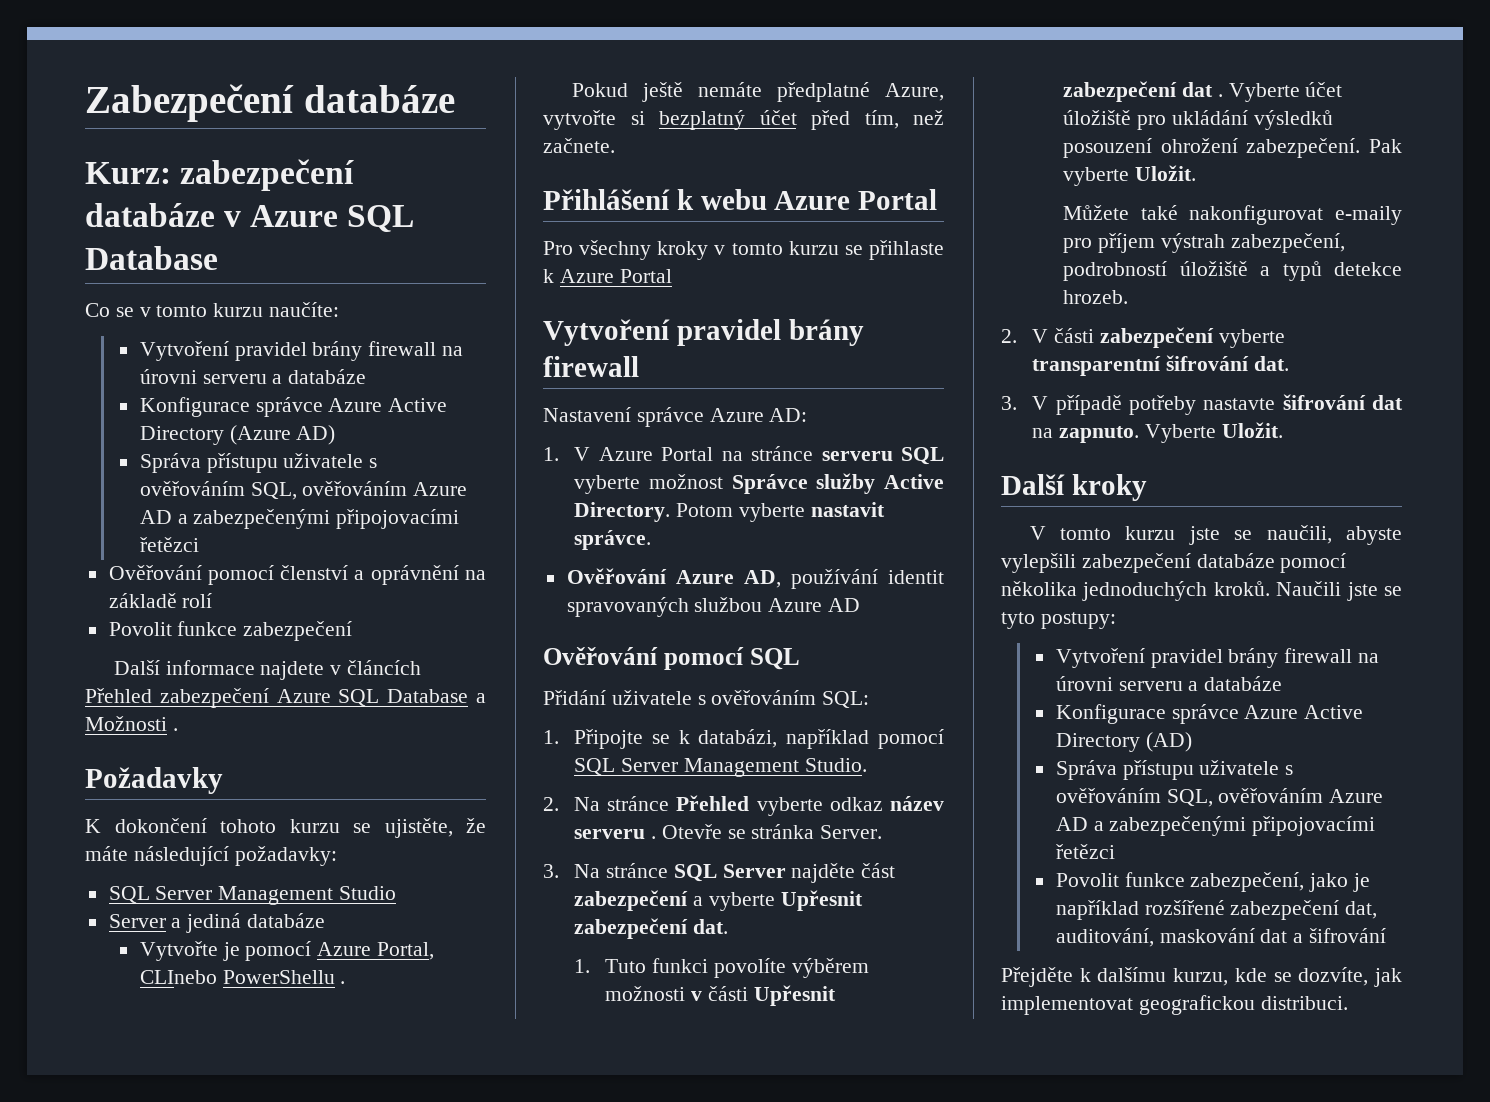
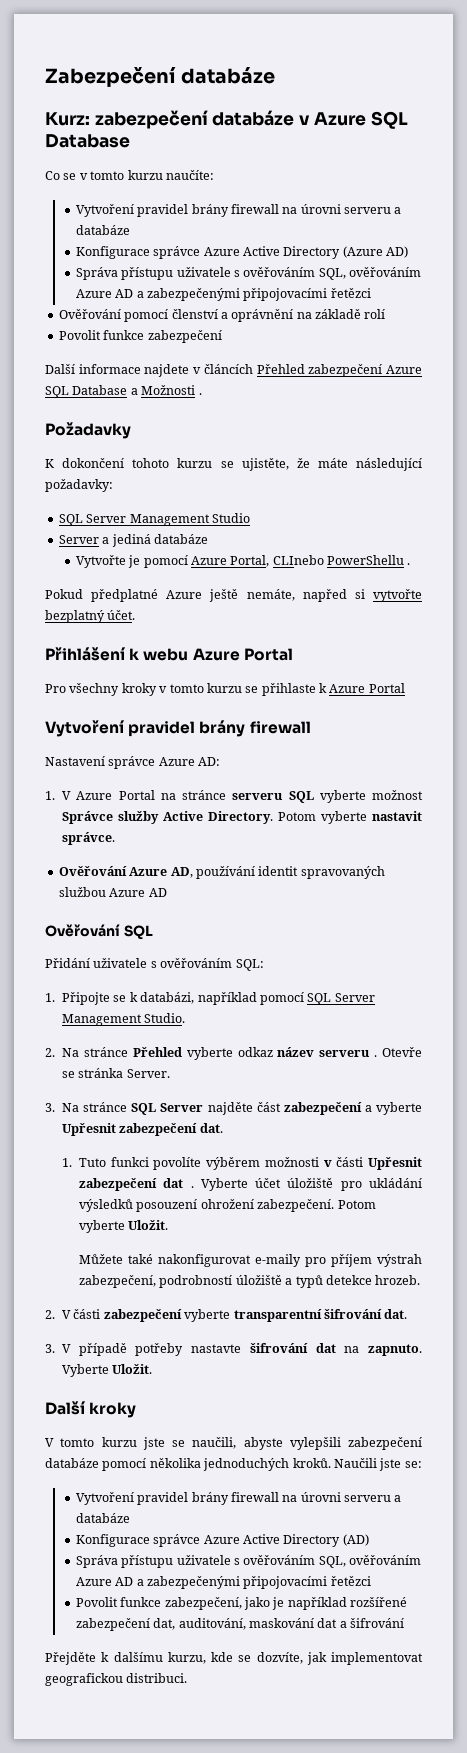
- Pokud ještě nemáte předplatné Azure, vytvořte si bezplatný účet před tím, než začnete.
+ Pokud předplatné Azure ještě nemáte, napřed si vytvořte bezplatný účet.
- Ověřování pomocí SQL
+ Ověřování SQL
- Pak vyberte Uložit.
+ Potom vyberte Uložit.
- Naučili jste se tyto postupy:
+ Naučili jste se:

